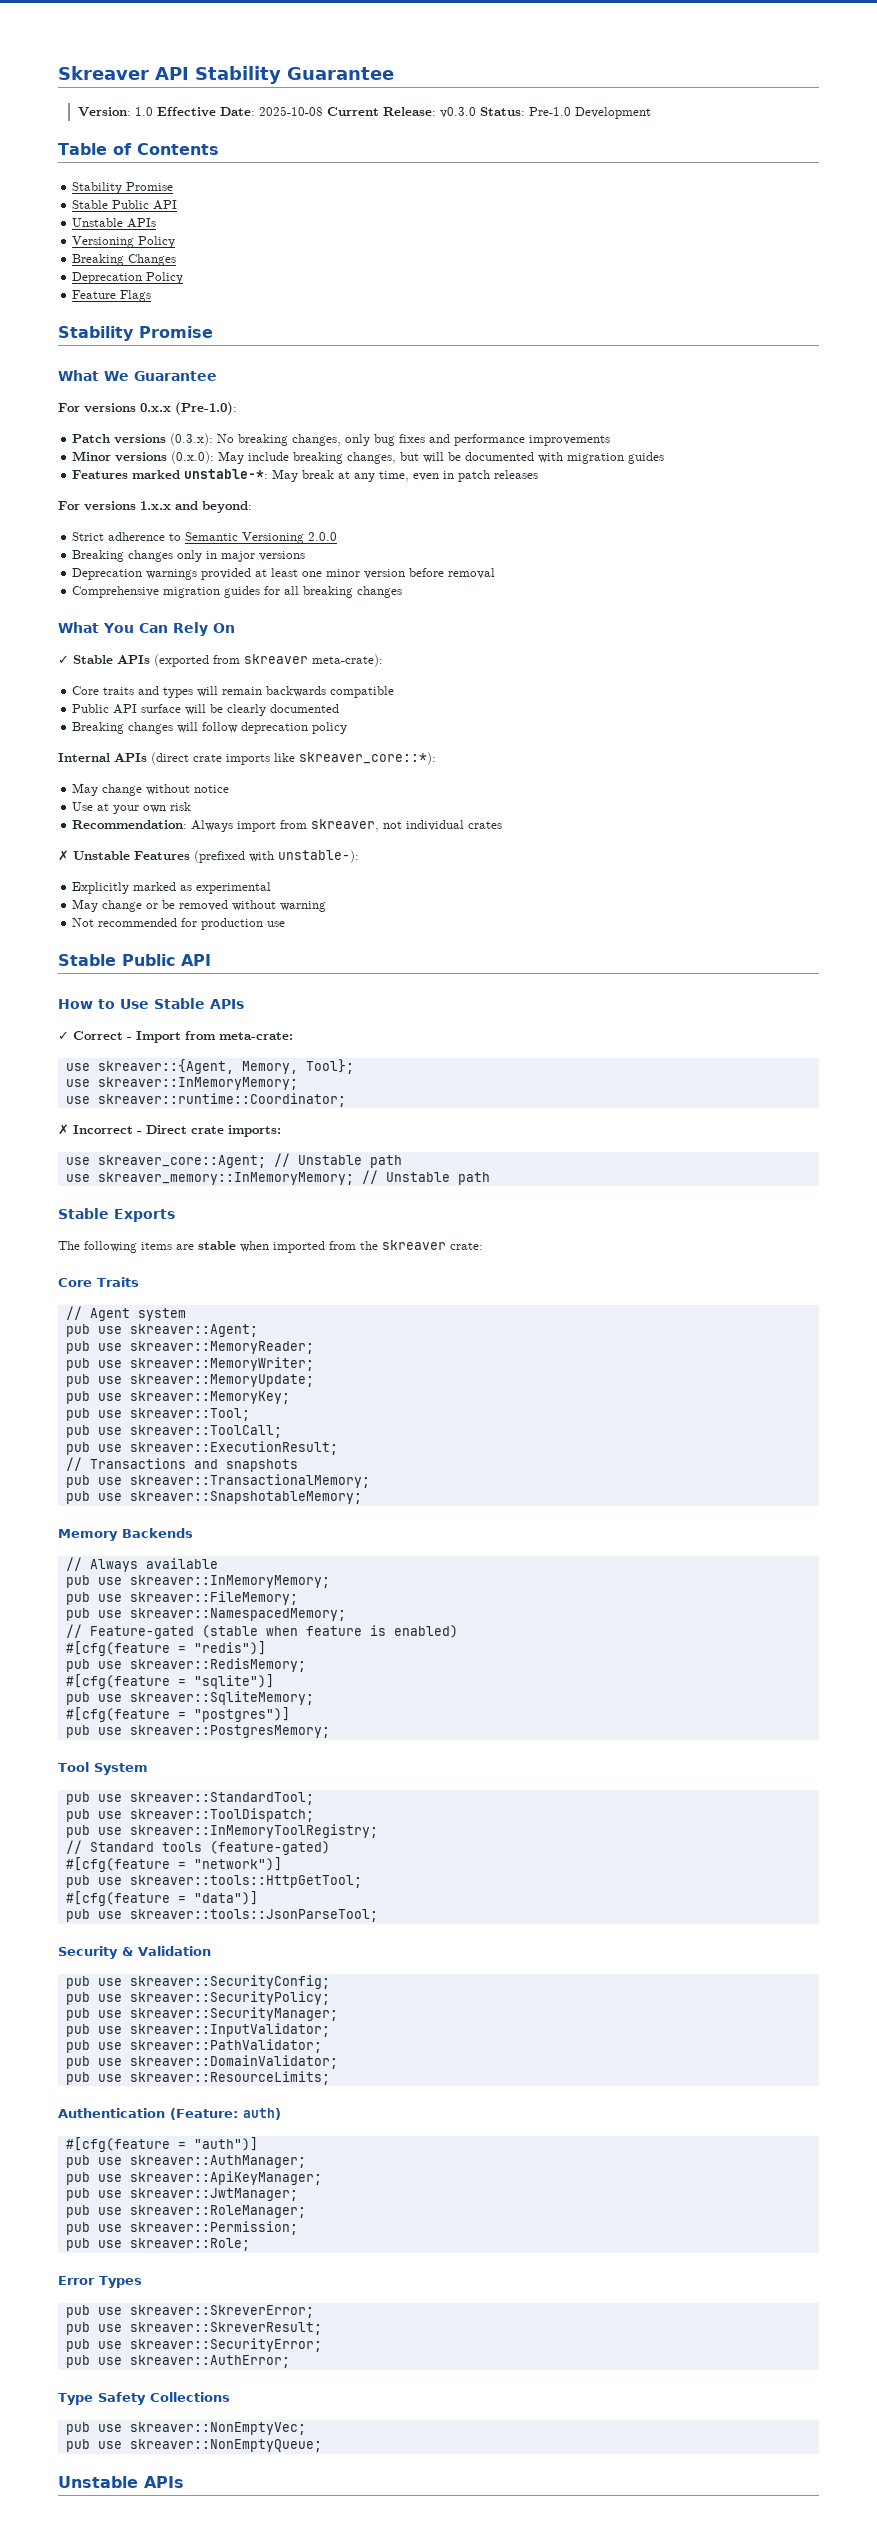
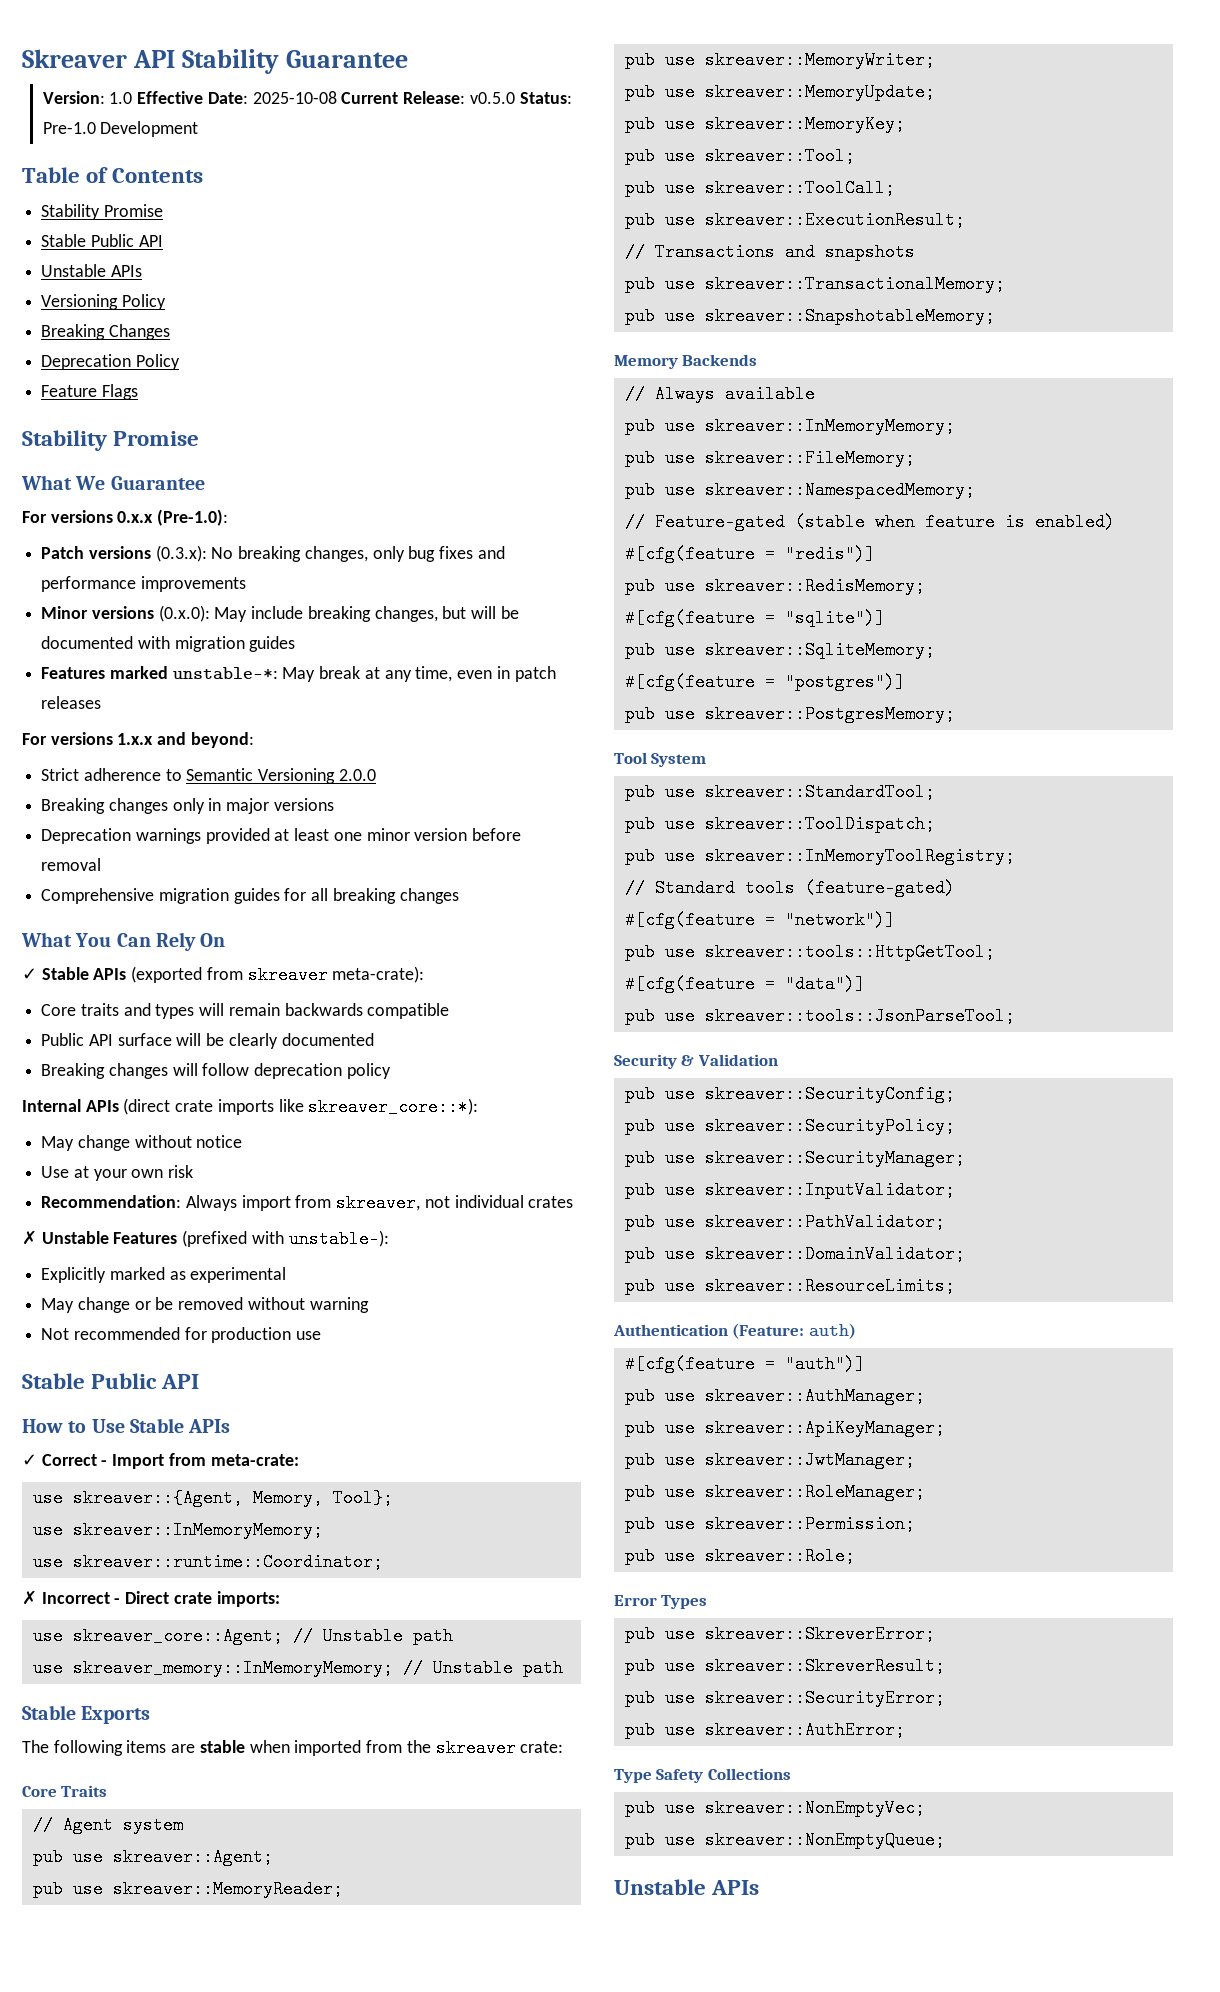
- Version: 1.0 Effective Date: 2025-10-08 Current Release: v0.3.0 Status: Pre-1.0 Development
+ Version: 1.0 Effective Date: 2025-10-08 Current Release: v0.5.0 Status: Pre-1.0 Development

